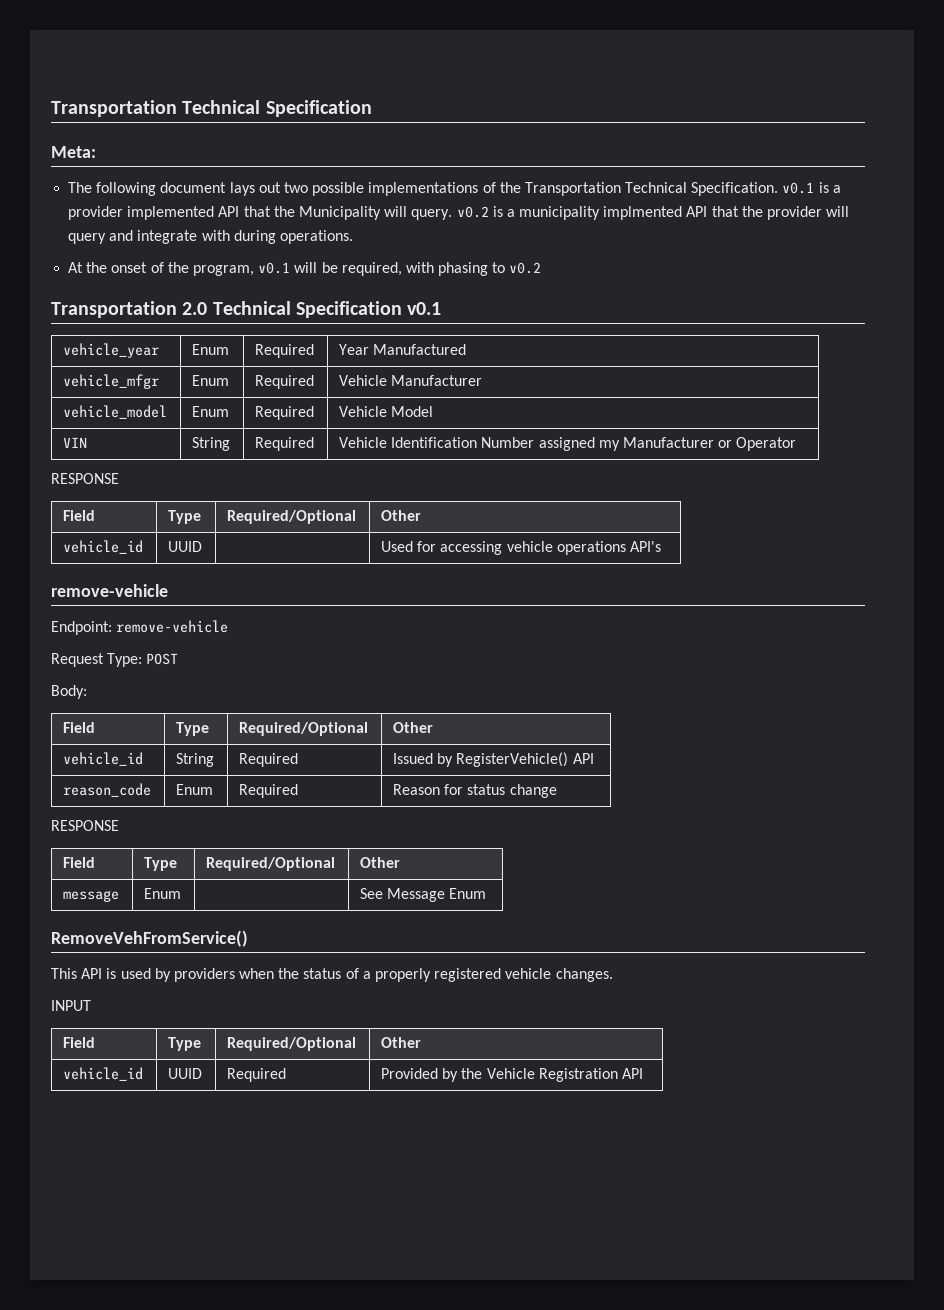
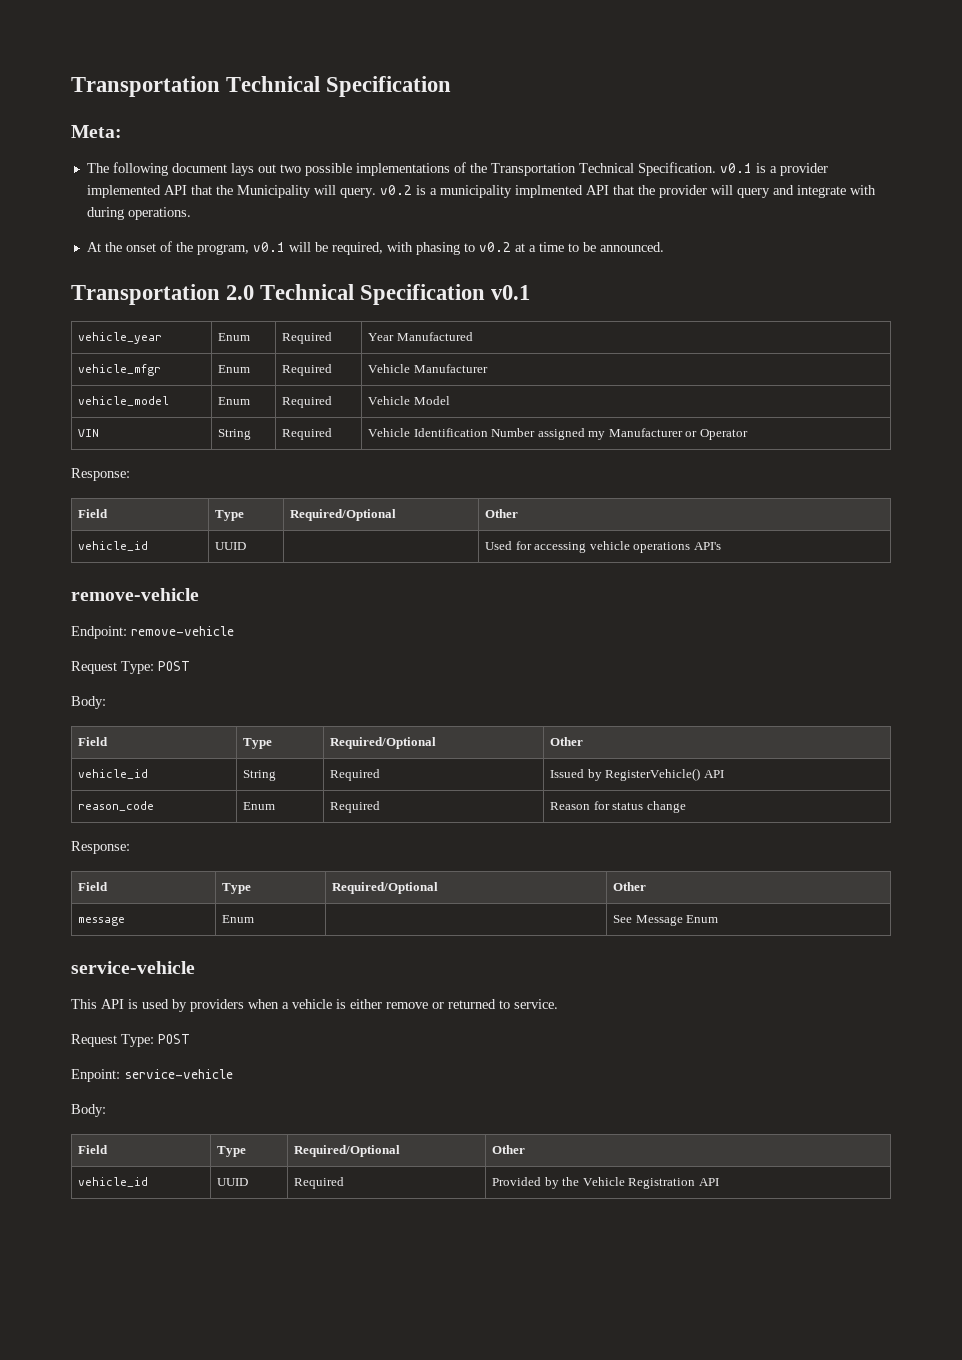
- At the onset of the program, v0.1 will be required, with phasing to v0.2
+ At the onset of the program, v0.1 will be required, with phasing to v0.2 at a time to be announced.
  VIN | String | Required | Vehicle Identification Number assigned my Manufacturer or Operator
- RESPONSE
+ Response:
  reason_code | Enum | Required | Reason for status change
- RESPONSE
+ Response:
  message | Enum | | See Message Enum
- RemoveVehFromService()
+ service-vehicle
- This API is used by providers when the status of a properly registered vehicle changes.
- INPUT
+ This API is used by providers when a vehicle is either remove or returned to service.
+ Request Type: POST
+ Enpoint: service-vehicle
+ Body:

